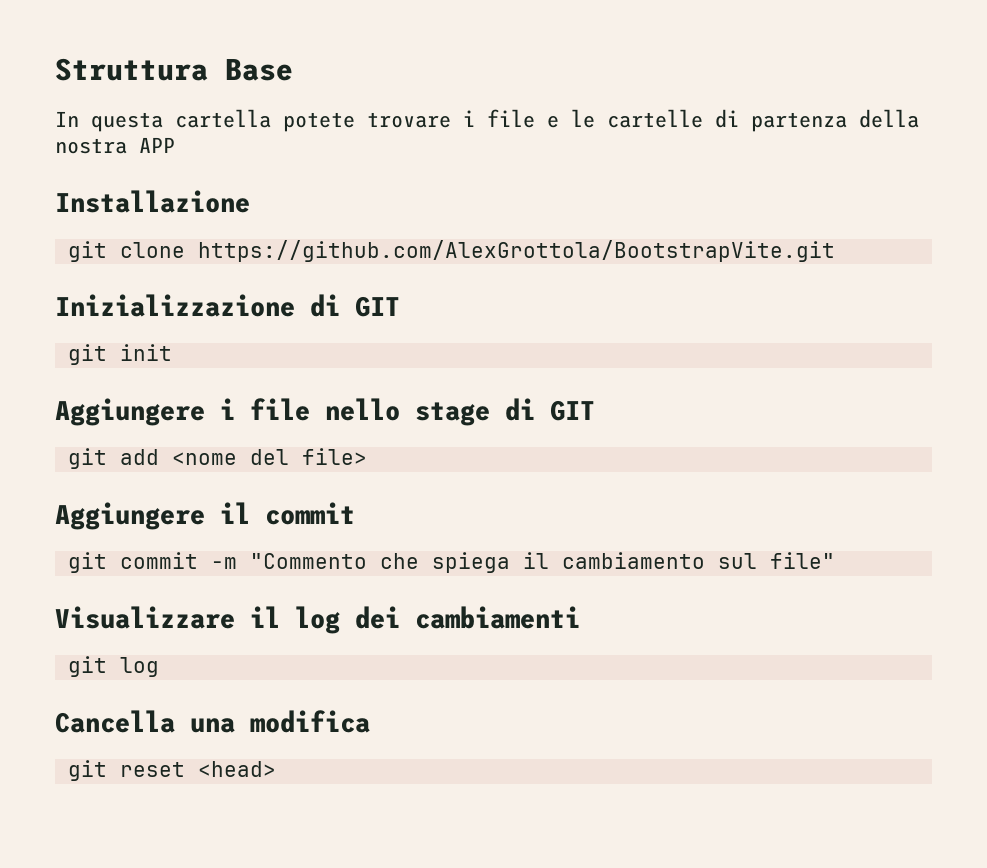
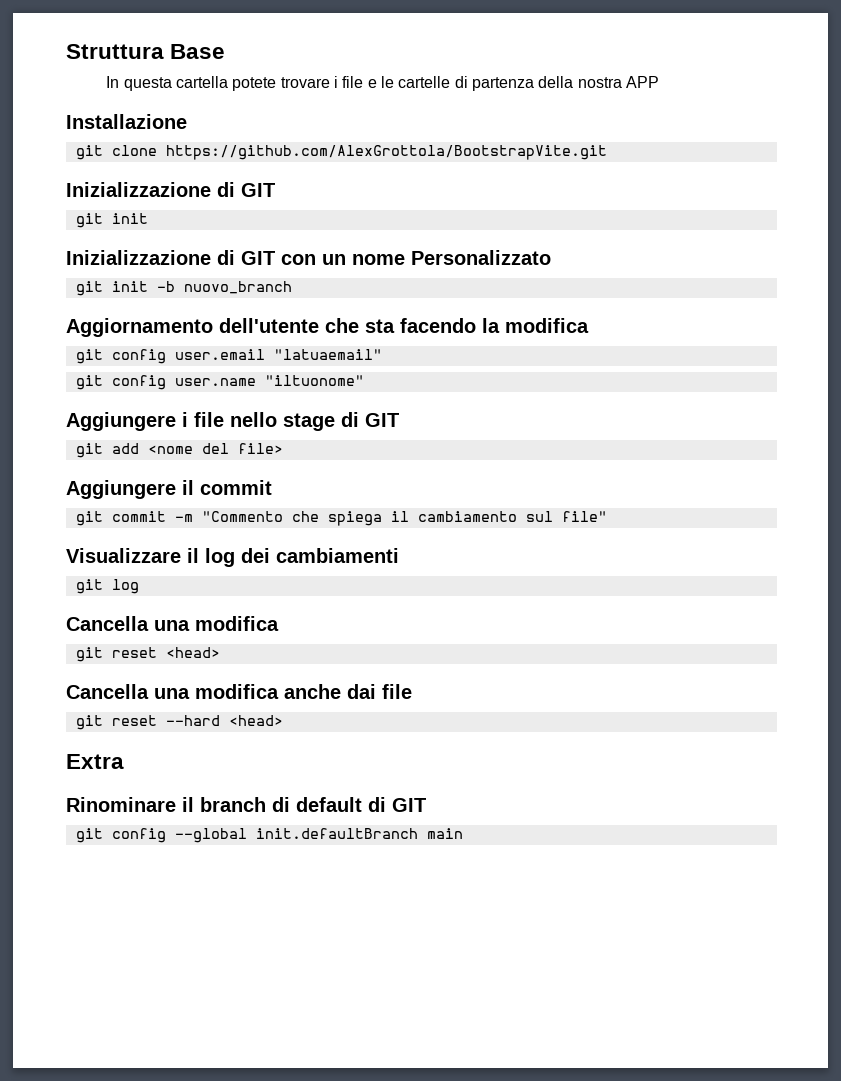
+ Inizializzazione di GIT con un nome Personalizzato
+ git init -b nuovo_branch
+ Aggiornamento dell'utente che sta facendo la modifica
+ git config user.email "latuaemail"
+ git config user.name "iltuonome"
+ Cancella una modifica anche dai file
+ git reset --hard <head>
+ Extra
+ Rinominare il branch di default di GIT
+ git config --global init.defaultBranch main

